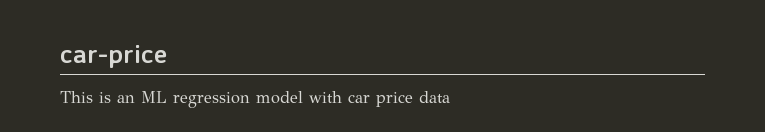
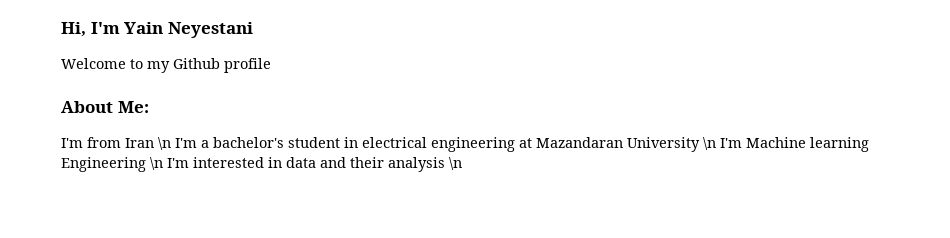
- car-price
- This is an ML regression model with car price data
+ Hi, I'm Yain Neyestani
+ Welcome to my Github profile
+ About Me:
+ I'm from Iran \n I'm a bachelor's student in electrical engineering at Mazandaran University \n I'm Machine learning Engineering \n I'm interested in data and their analysis \n

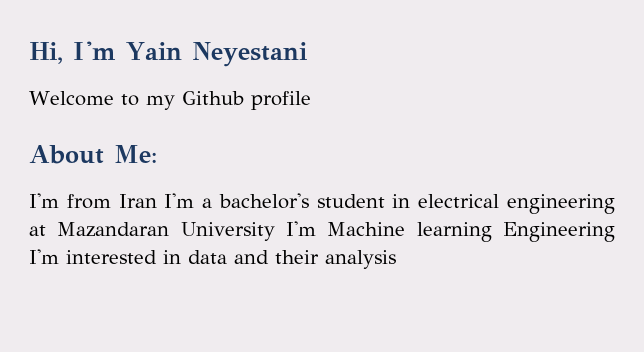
- I'm from Iran \n I'm a bachelor's student in electrical engineering at Mazandaran University \n I'm Machine learning Engineering \n I'm interested in data and their analysis \n
+ I'm from Iran I'm a bachelor's student in electrical engineering at Mazandaran University I'm Machine learning Engineering I'm interested in data and their analysis

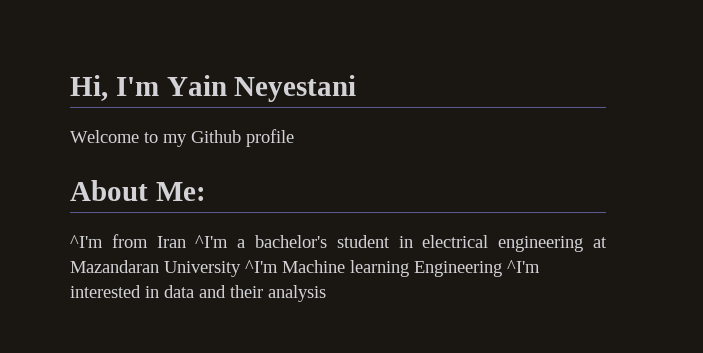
- I'm from Iran I'm a bachelor's student in electrical engineering at Mazandaran University I'm Machine learning Engineering I'm interested in data and their analysis
+ ^I'm from Iran ^I'm a bachelor's student in electrical engineering at Mazandaran University ^I'm Machine learning Engineering ^I'm interested in data and their analysis

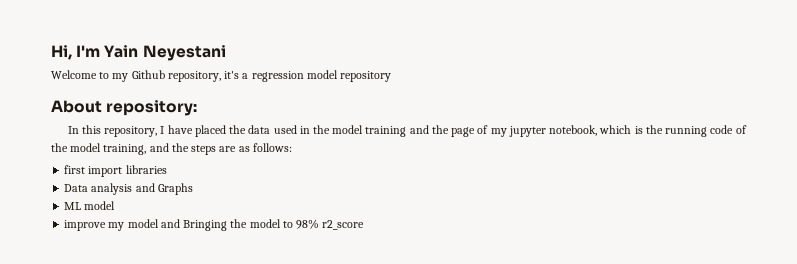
- Welcome to my Github profile
- About Me:
- ^I'm from Iran ^I'm a bachelor's student in electrical engineering at Mazandaran University ^I'm Machine learning Engineering ^I'm interested in data and their analysis
+ Welcome to my Github repository, it's a regression model repository
+ About repository:
+ In this repository, I have placed the data used in the model training and the page of my jupyter notebook, which is the running code of the model training, and the steps are as follows:
+ first import libraries
+ Data analysis and Graphs
+ ML model
+ improve my model and Bringing the model to 98% r2_score

